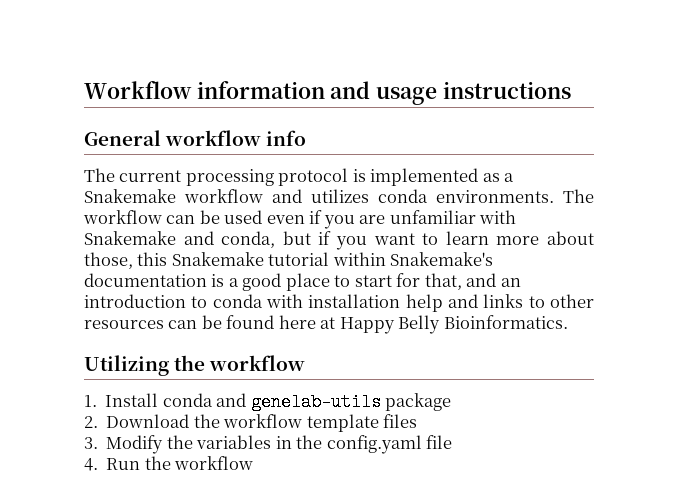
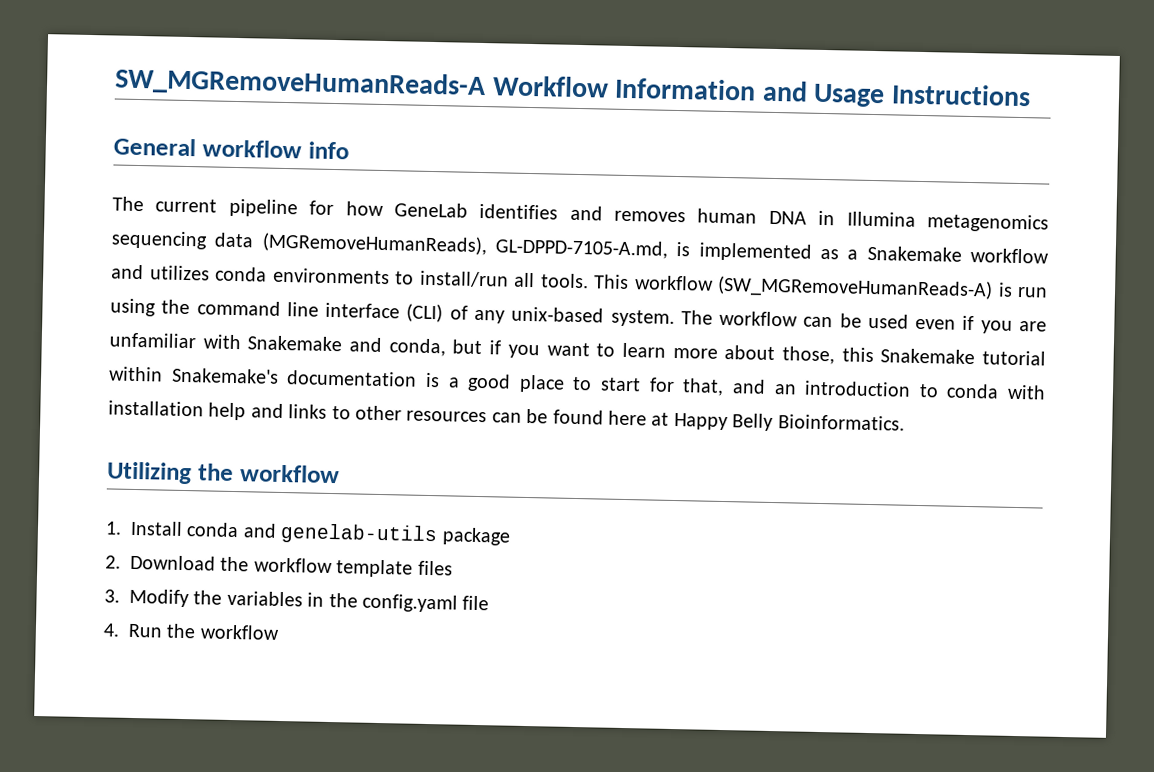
- Workflow information and usage instructions
+ SW_MGRemoveHumanReads-A Workflow Information and Usage Instructions
- The current processing protocol is implemented as a Snakemake workflow and utilizes conda environments.
+ The current pipeline for how GeneLab identifies and removes human DNA in Illumina metagenomics sequencing data (MGRemoveHumanReads), GL-DPPD-7105-A.md, is implemented as a Snakemake workflow and utilizes conda environments to install/run all tools. This workflow (SW_MGRemoveHumanReads-A) is run using the command line interface (CLI) of any unix-based system.

